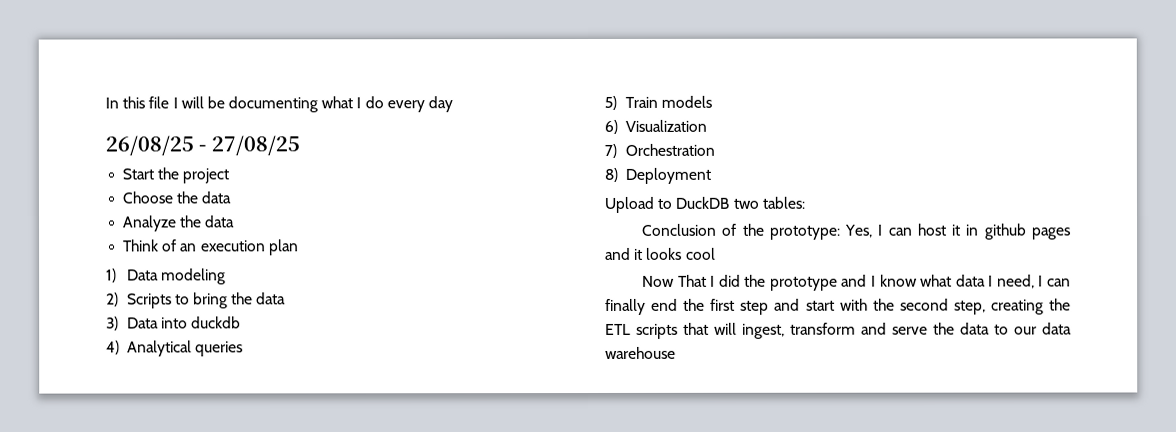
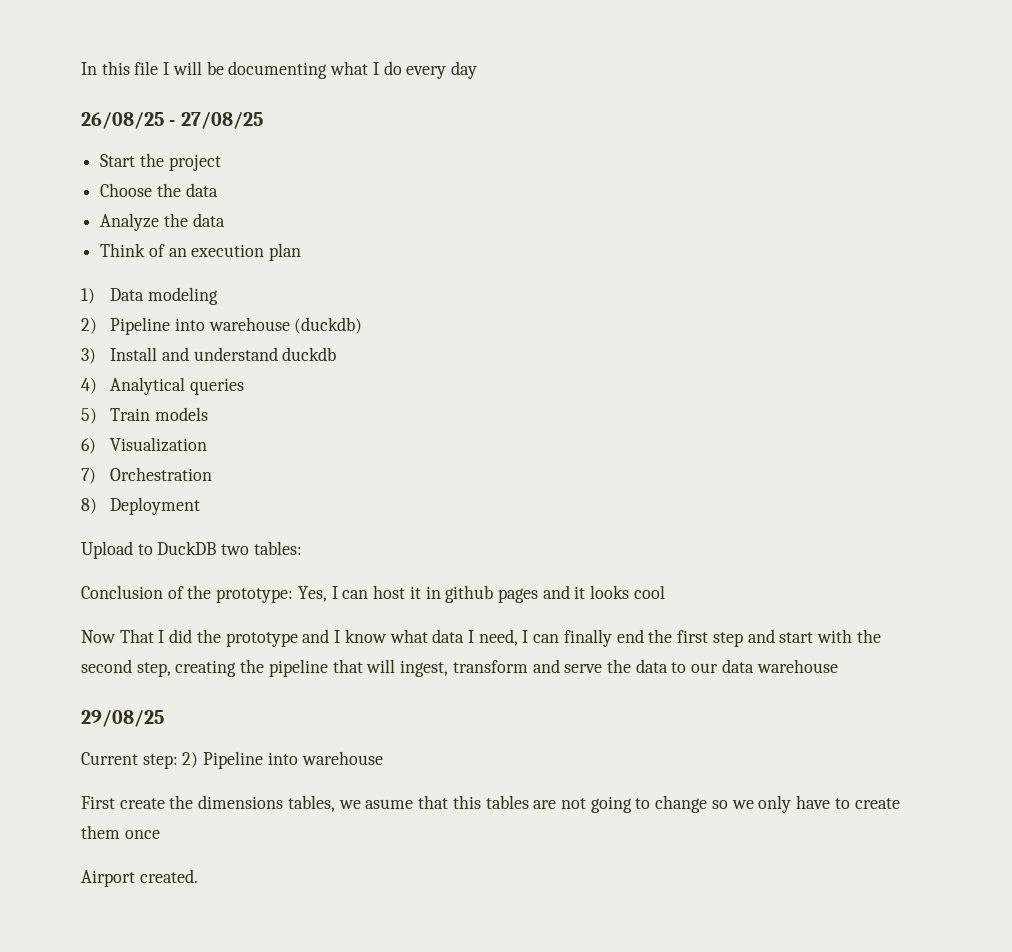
- 2) Scripts to bring the data
- 3) Data into duckdb
+ 2) Pipeline into warehouse (duckdb)
+ 3) Install and understand duckdb
- Now That I did the prototype and I know what data I need, I can finally end the first step and start with the second step, creating the ETL scripts that will ingest, transform and serve the data to our data warehouse
+ Now That I did the prototype and I know what data I need, I can finally end the first step and start with the second step, creating the pipeline that will ingest, transform and serve the data to our data warehouse
+ 29/08/25
+ Current step: 2) Pipeline into warehouse
+ First create the dimensions tables, we asume that this tables are not going to change so we only have to create them once
+ Airport created.

